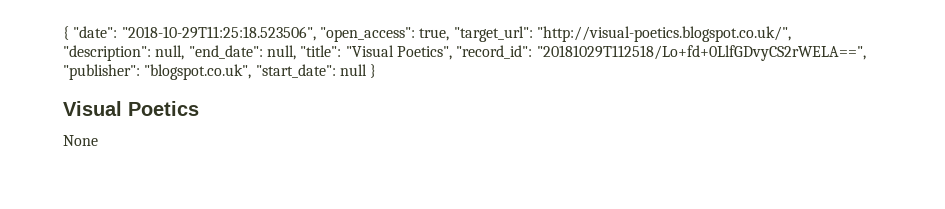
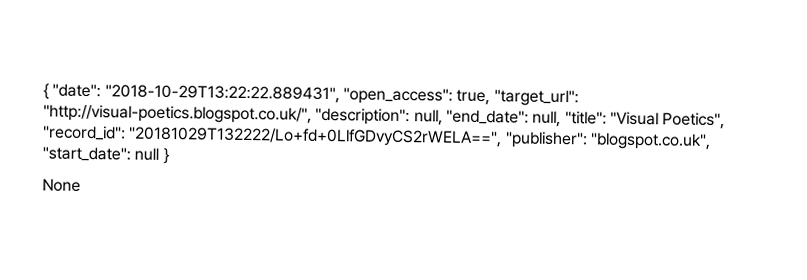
- { "date": "2018-10-29T11:25:18.523506", "open_access": true, "target_url": "http://visual-poetics.blogspot.co.uk/", "description": null, "end_date": null, "title": "Visual Poetics", "record_id": "20181029T112518/Lo+fd+0LlfGDvyCS2rWELA==", "publisher": "blogspot.co.uk", "start_date": null }
+ { "date": "2018-10-29T13:22:22.889431", "open_access": true, "target_url": "http://visual-poetics.blogspot.co.uk/", "description": null, "end_date": null, "title": "Visual Poetics", "record_id": "20181029T132222/Lo+fd+0LlfGDvyCS2rWELA==", "publisher": "blogspot.co.uk", "start_date": null }
- Visual Poetics

